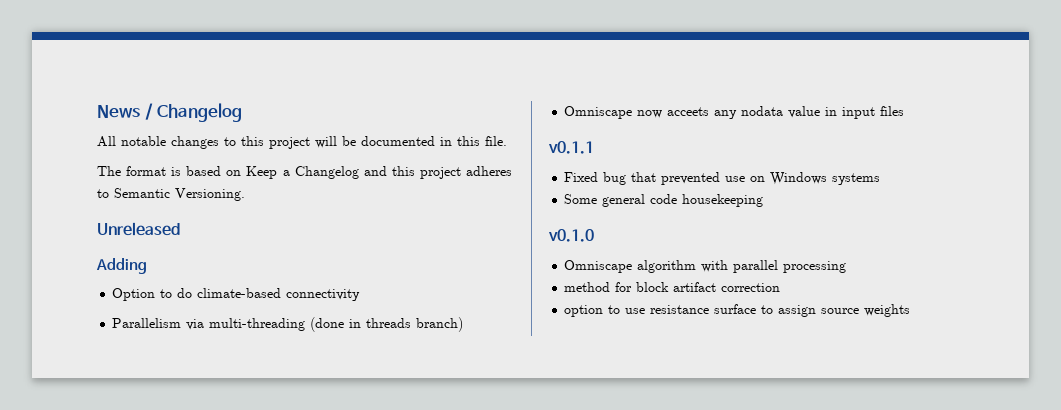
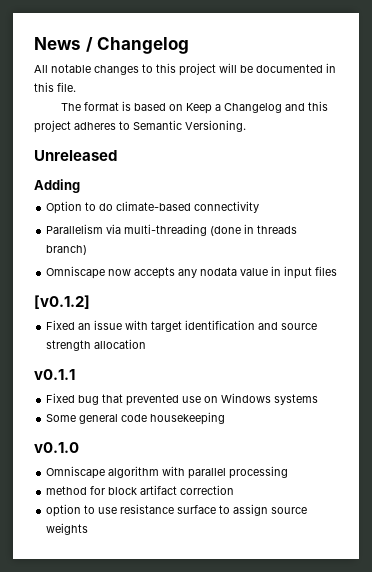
- Omniscape now acceets any nodata value in input files
+ Omniscape now accepts any nodata value in input files
+ [v0.1.2]
+ Fixed an issue with target identification and source strength allocation

